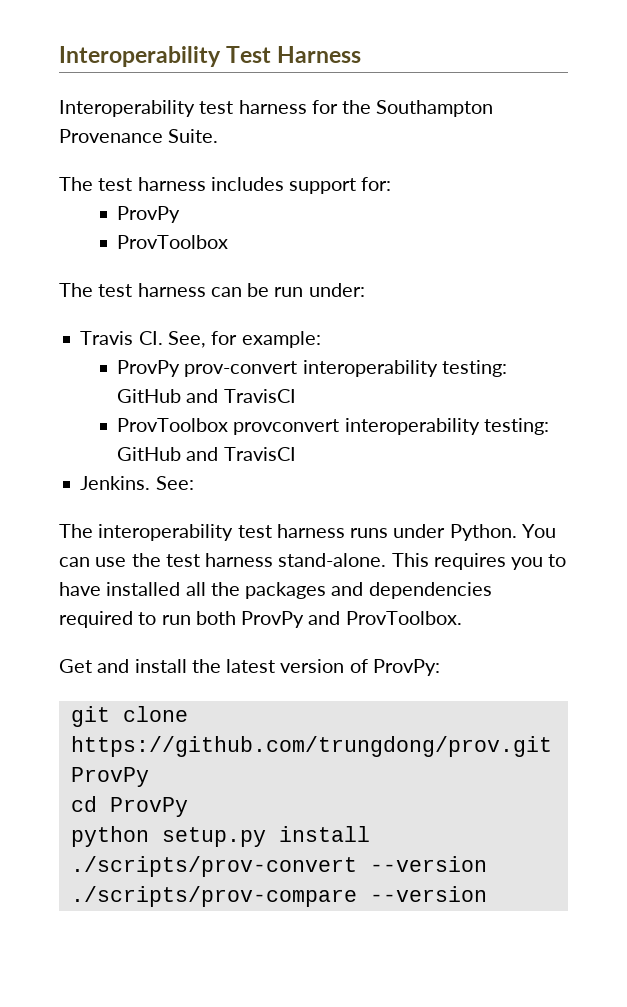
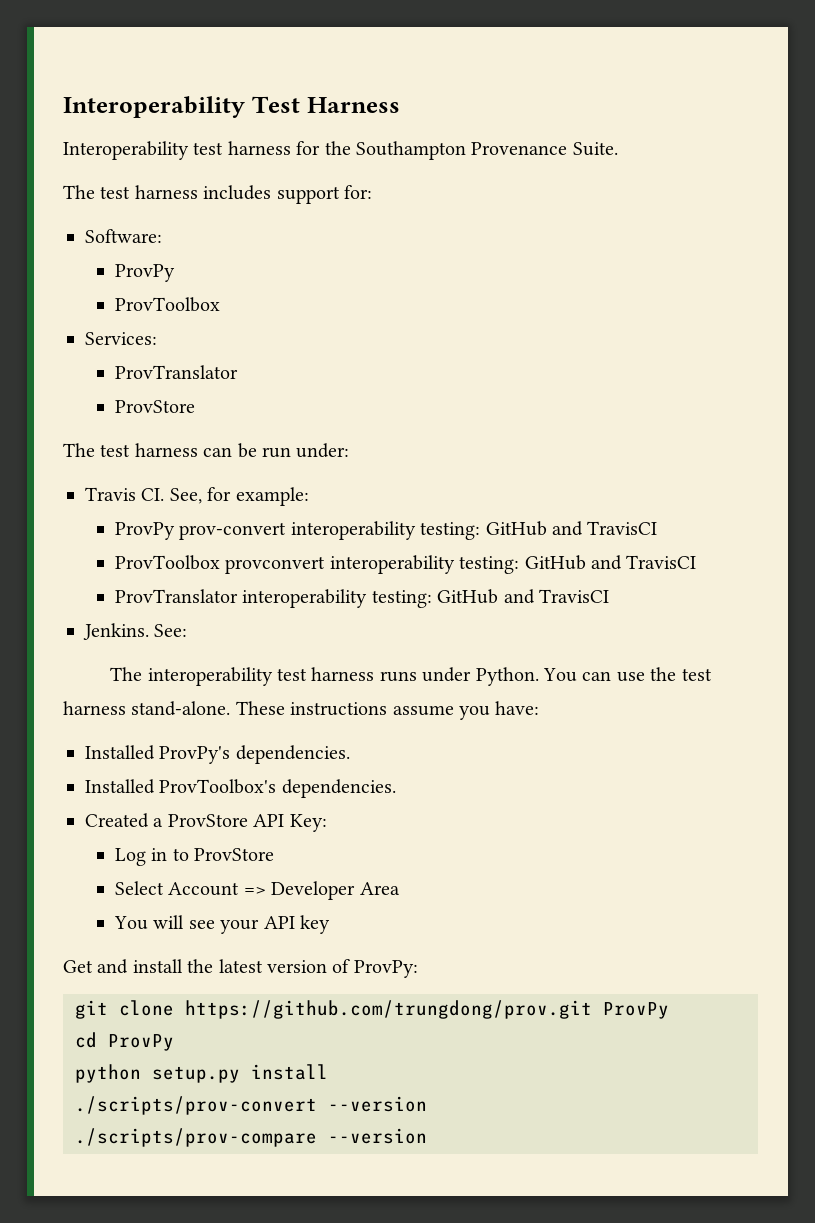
+ Software:
+ Services:
+ ProvTranslator
+ ProvStore
+ ProvTranslator interoperability testing: GitHub and TravisCI
- This requires you to have installed all the packages and dependencies required to run both ProvPy and ProvToolbox.
+ These instructions assume you have:
+ Installed ProvPy's dependencies.
+ Installed ProvToolbox's dependencies.
+ Created a ProvStore API Key:
+ Log in to ProvStore
+ Select Account => Developer Area
+ You will see your API key

